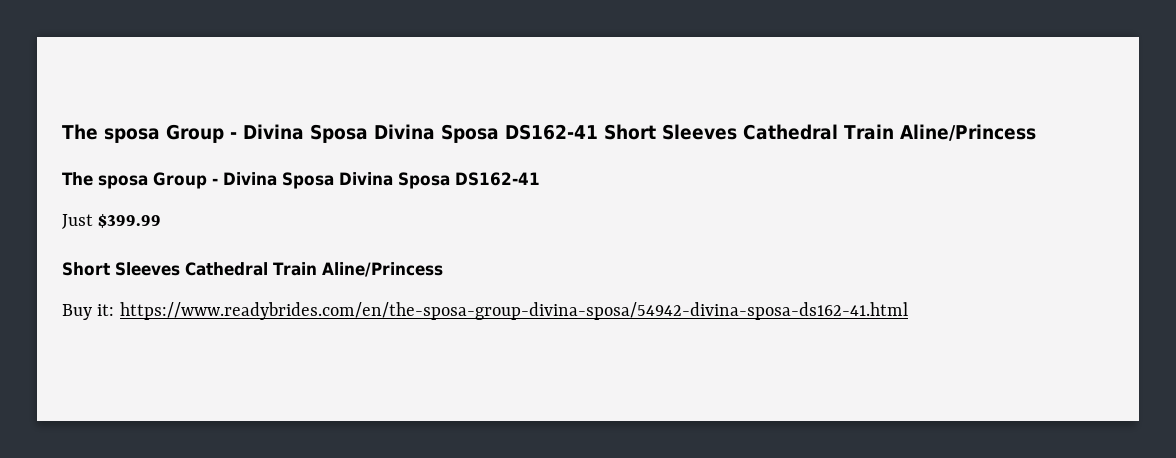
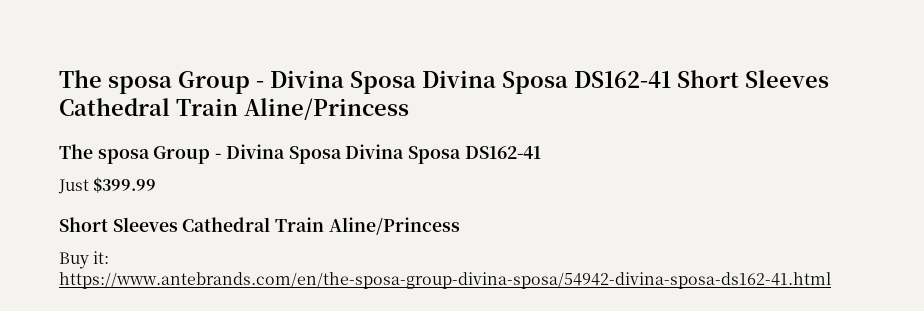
- Buy it: https://www.readybrides.com/en/the-sposa-group-divina-sposa/54942-divina-sposa-ds162-41.html
+ Buy it: https://www.antebrands.com/en/the-sposa-group-divina-sposa/54942-divina-sposa-ds162-41.html

